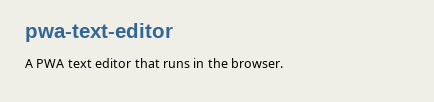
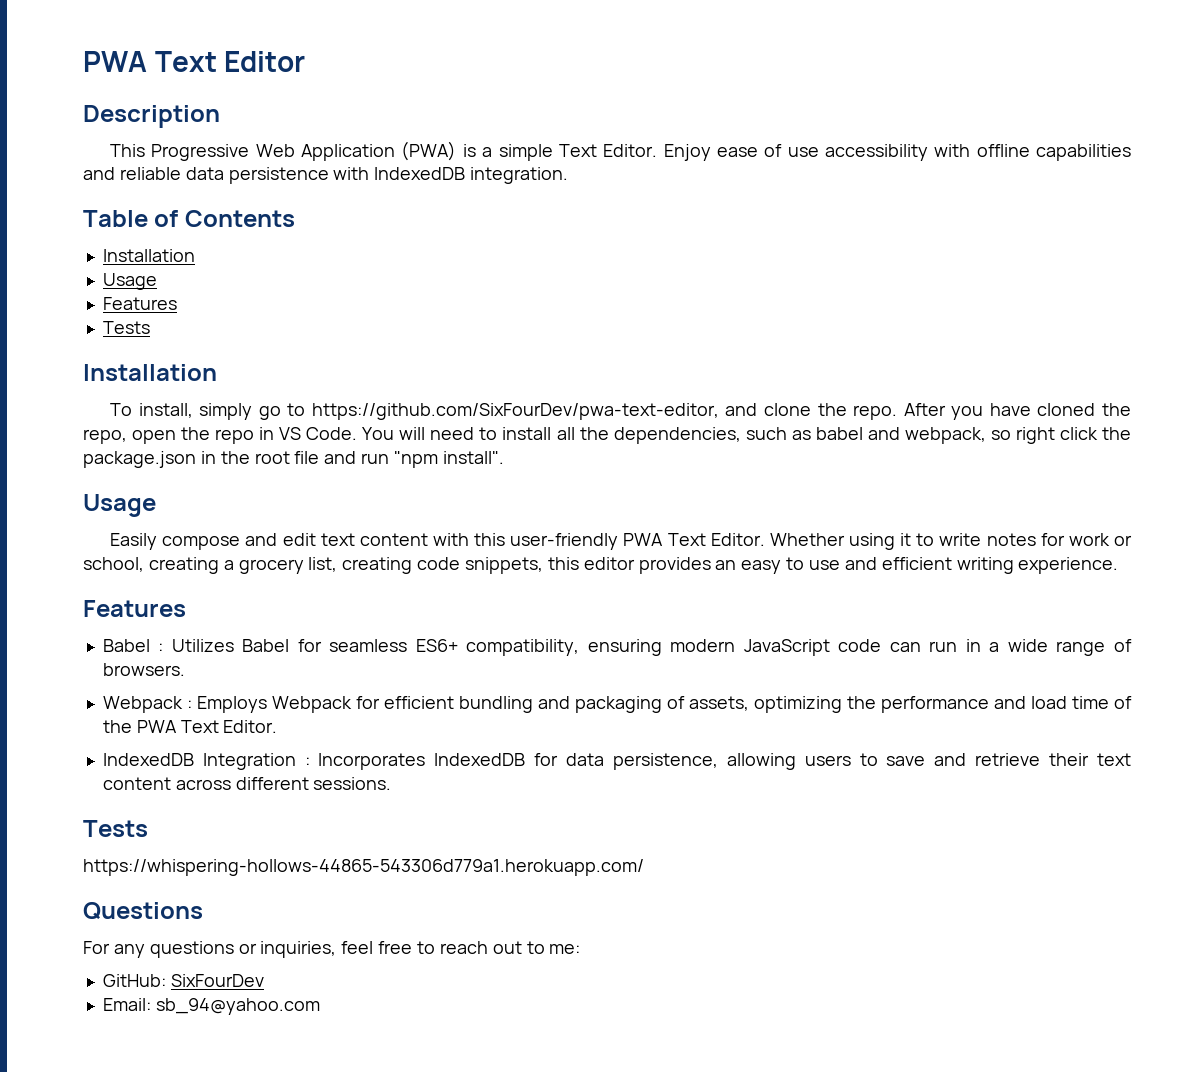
- pwa-text-editor
- A PWA text editor that runs in the browser.
+ PWA Text Editor
+ Description
+ This Progressive Web Application (PWA) is a simple Text Editor. Enjoy ease of use accessibility with offline capabilities and reliable data persistence with IndexedDB integration.
+ Table of Contents
+ Installation
+ Usage
+ Features
+ Tests
+ Installation
+ To install, simply go to https://github.com/SixFourDev/pwa-text-editor, and clone the repo. After you have cloned the repo, open the repo in VS Code. You will need to install all the dependencies, such as babel and webpack, so right click the package.json in the root file and run "npm install".
+ Usage
+ Easily compose and edit text content with this user-friendly PWA Text Editor. Whether using it to write notes for work or school, creating a grocery list, creating code snippets, this editor provides an easy to use and efficient writing experience.
+ Features
+ Babel : Utilizes Babel for seamless ES6+ compatibility, ensuring modern JavaScript code can run in a wide range of browsers.
+ Webpack : Employs Webpack for efficient bundling and packaging of assets, optimizing the performance and load time of the PWA Text Editor.
+ IndexedDB Integration : Incorporates IndexedDB for data persistence, allowing users to save and retrieve their text content across different sessions.
+ Tests
+ https://whispering-hollows-44865-543306d779a1.herokuapp.com/
+ Questions
+ For any questions or inquiries, feel free to reach out to me:
+ GitHub: SixFourDev
+ Email: sb_94@yahoo.com

